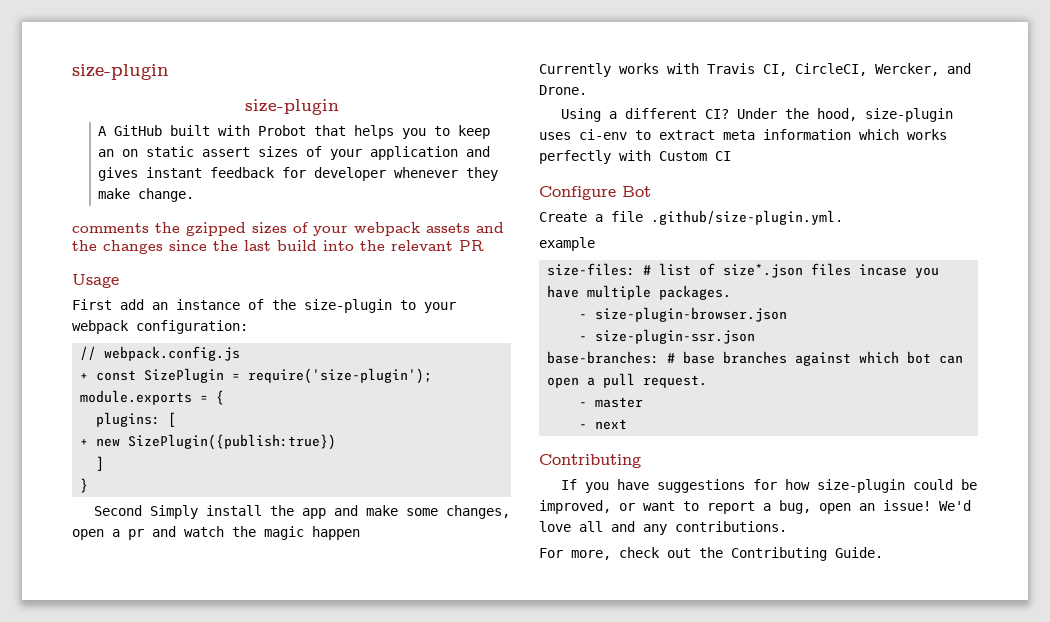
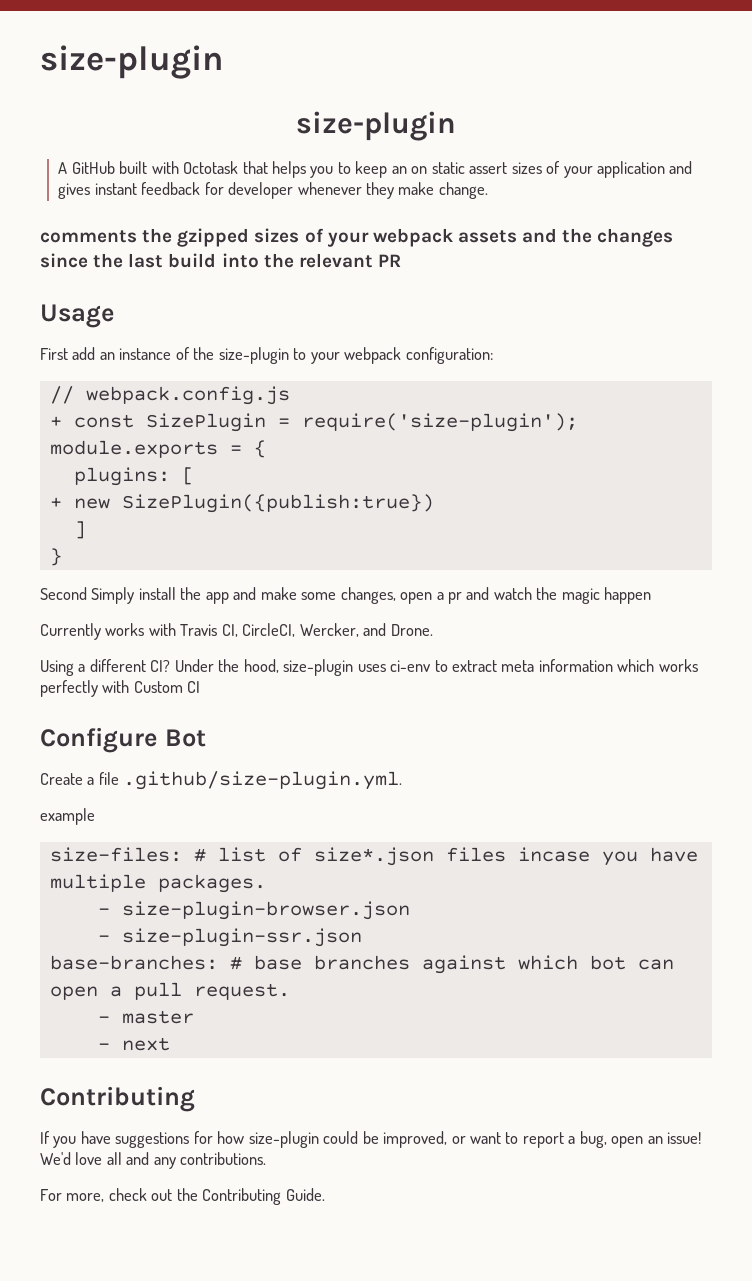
- A GitHub built with Probot that helps you to keep an on static assert sizes of your application and gives instant feedback for developer whenever they make change.
+ A GitHub built with Octotask that helps you to keep an on static assert sizes of your application and gives instant feedback for developer whenever they make change.

